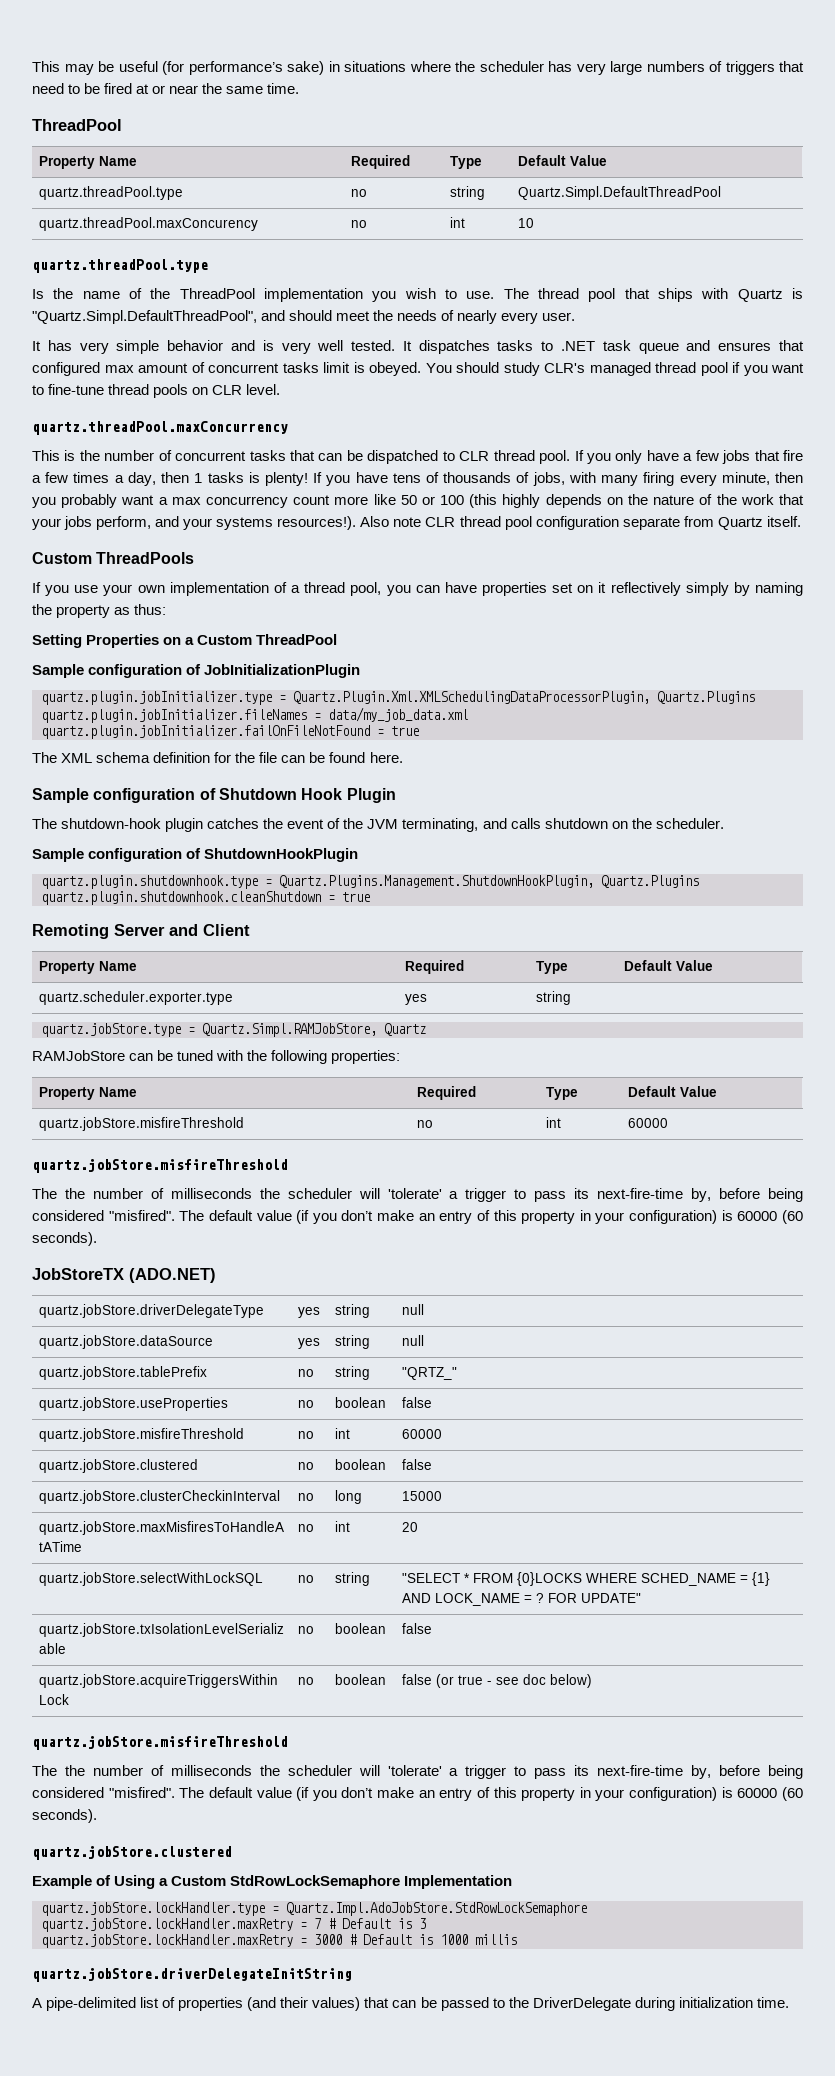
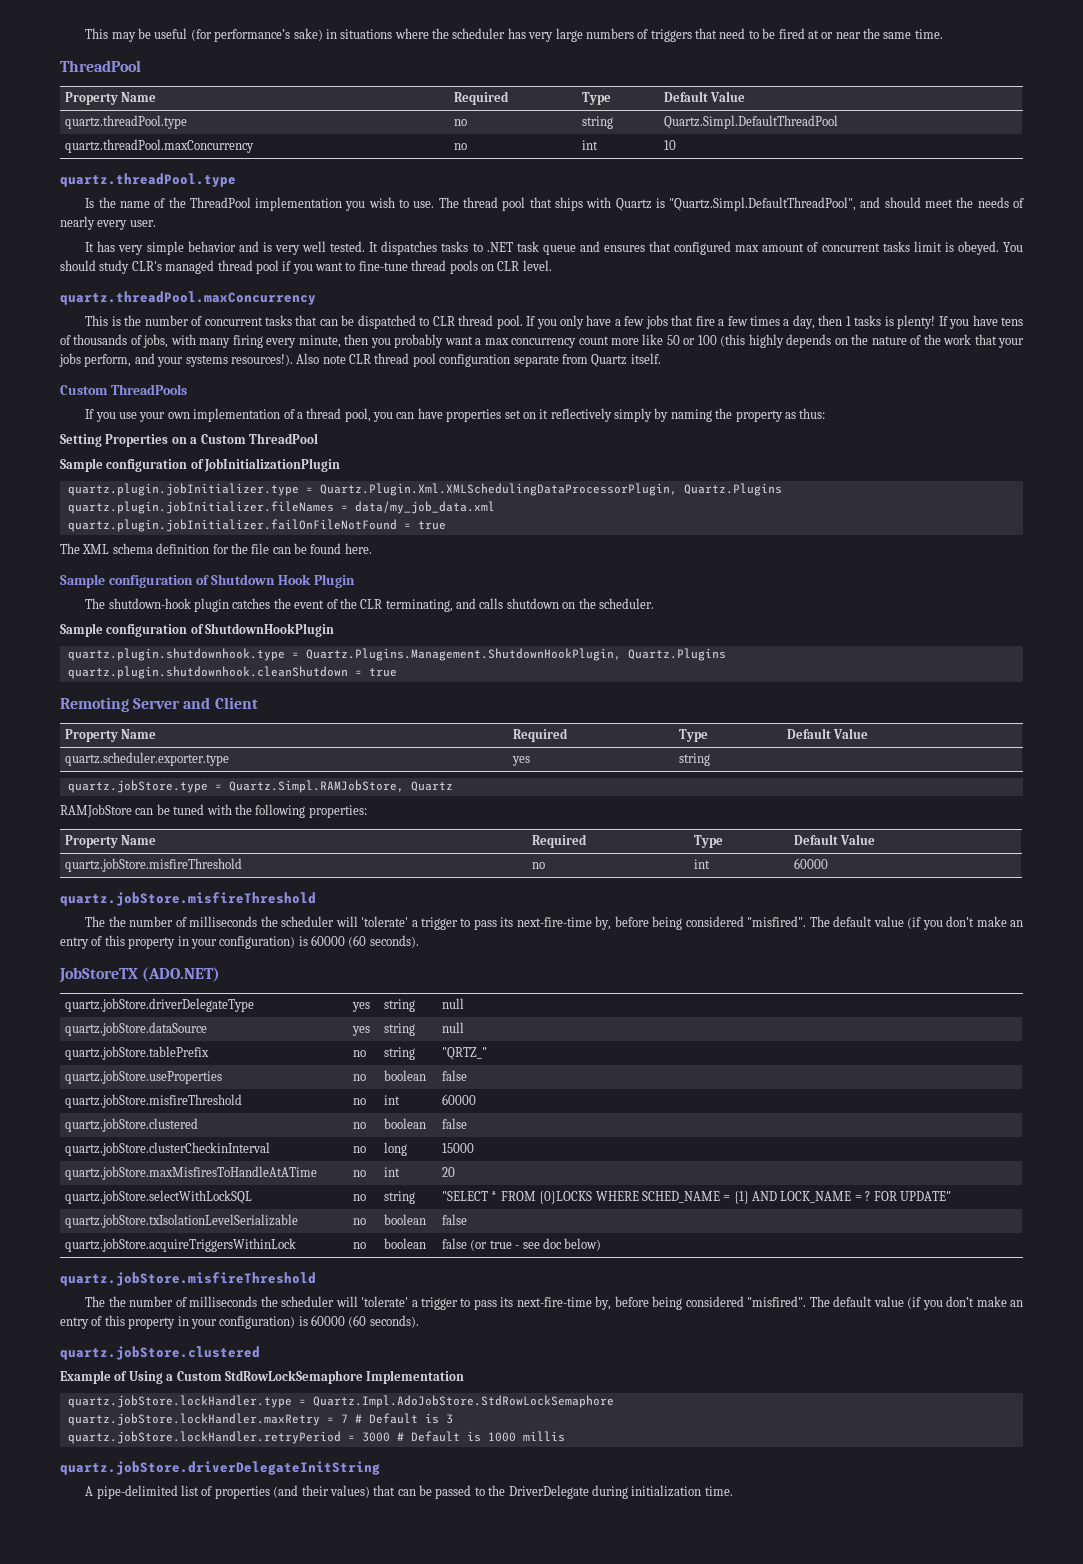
- quartz.threadPool.maxConcurency | no | int | 10
+ quartz.threadPool.maxConcurrency | no | int | 10
- The shutdown-hook plugin catches the event of the JVM terminating, and calls shutdown on the scheduler.
+ The shutdown-hook plugin catches the event of the CLR terminating, and calls shutdown on the scheduler.
- quartz.jobStore.lockHandler.maxRetry = 3000 # Default is 1000 millis
+ quartz.jobStore.lockHandler.retryPeriod = 3000 # Default is 1000 millis

